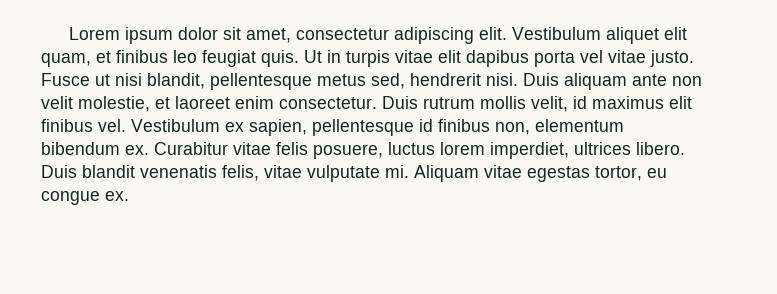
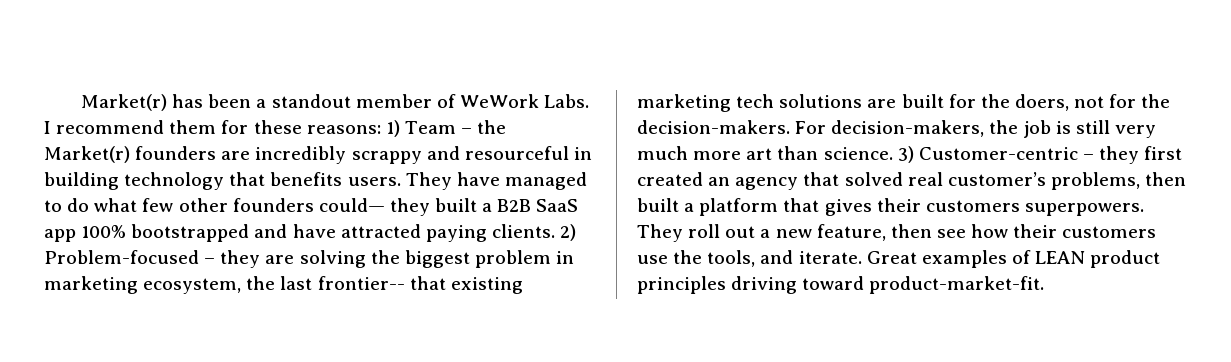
- Lorem ipsum dolor sit amet, consectetur adipiscing elit. Vestibulum aliquet elit quam, et finibus leo feugiat quis. Ut in turpis vitae elit dapibus porta vel vitae justo. Fusce ut nisi blandit, pellentesque metus sed, hendrerit nisi. Duis aliquam ante non velit molestie, et laoreet enim consectetur. Duis rutrum mollis velit, id maximus elit finibus vel. Vestibulum ex sapien, pellentesque id finibus non, elementum bibendum ex. Curabitur vitae felis posuere, luctus lorem imperdiet, ultrices libero. Duis blandit venenatis felis, vitae vulputate mi. Aliquam vitae egestas tortor, eu congue ex.
+ Market(r) has been a standout member of WeWork Labs. I recommend them for these reasons: 1) Team – the Market(r) founders are incredibly scrappy and resourceful in building technology that benefits users. They have managed to do what few other founders could— they built a B2B SaaS app 100% bootstrapped and have attracted paying clients. 2) Problem-focused – they are solving the biggest problem in marketing ecosystem, the last frontier-- that existing marketing tech solutions are built for the doers, not for the decision-makers. For decision-makers, the job is still very much more art than science. 3) Customer-centric – they first created an agency that solved real customer’s problems, then built a platform that gives their customers superpowers. They roll out a new feature, then see how their customers use the tools, and iterate. Great examples of LEAN product principles driving toward product-market-fit.

